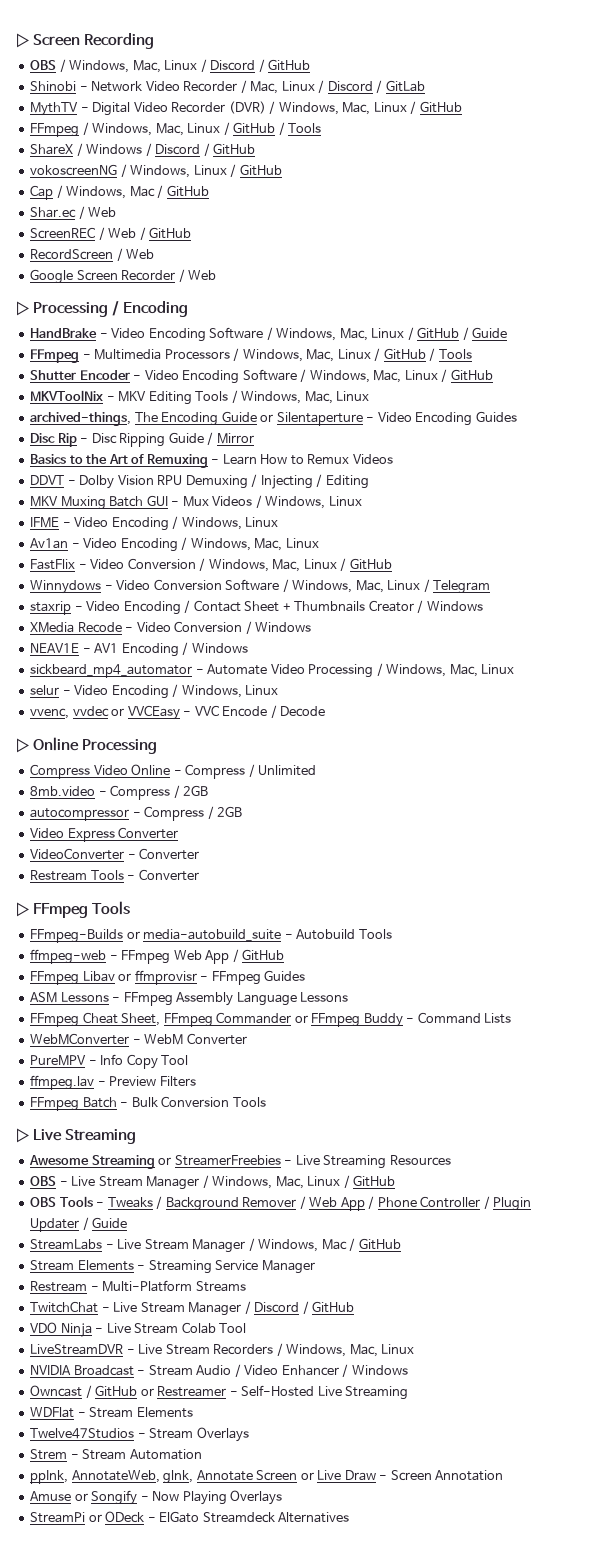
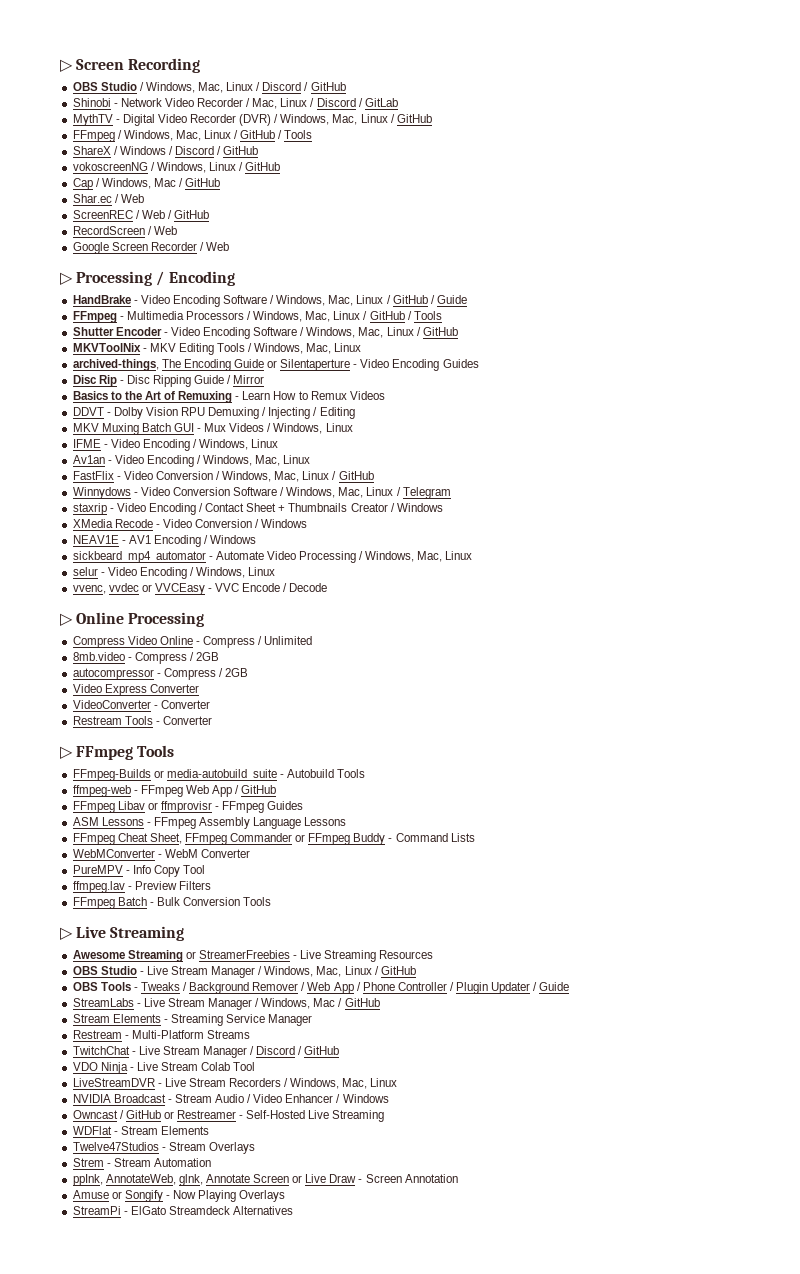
- OBS / Windows, Mac, Linux / Discord / GitHub
+ OBS Studio / Windows, Mac, Linux / Discord / GitHub
- OBS - Live Stream Manager / Windows, Mac, Linux / GitHub
+ OBS Studio - Live Stream Manager / Windows, Mac, Linux / GitHub
- StreamPi or ODeck - ElGato Streamdeck Alternatives
+ StreamPi - ElGato Streamdeck Alternatives

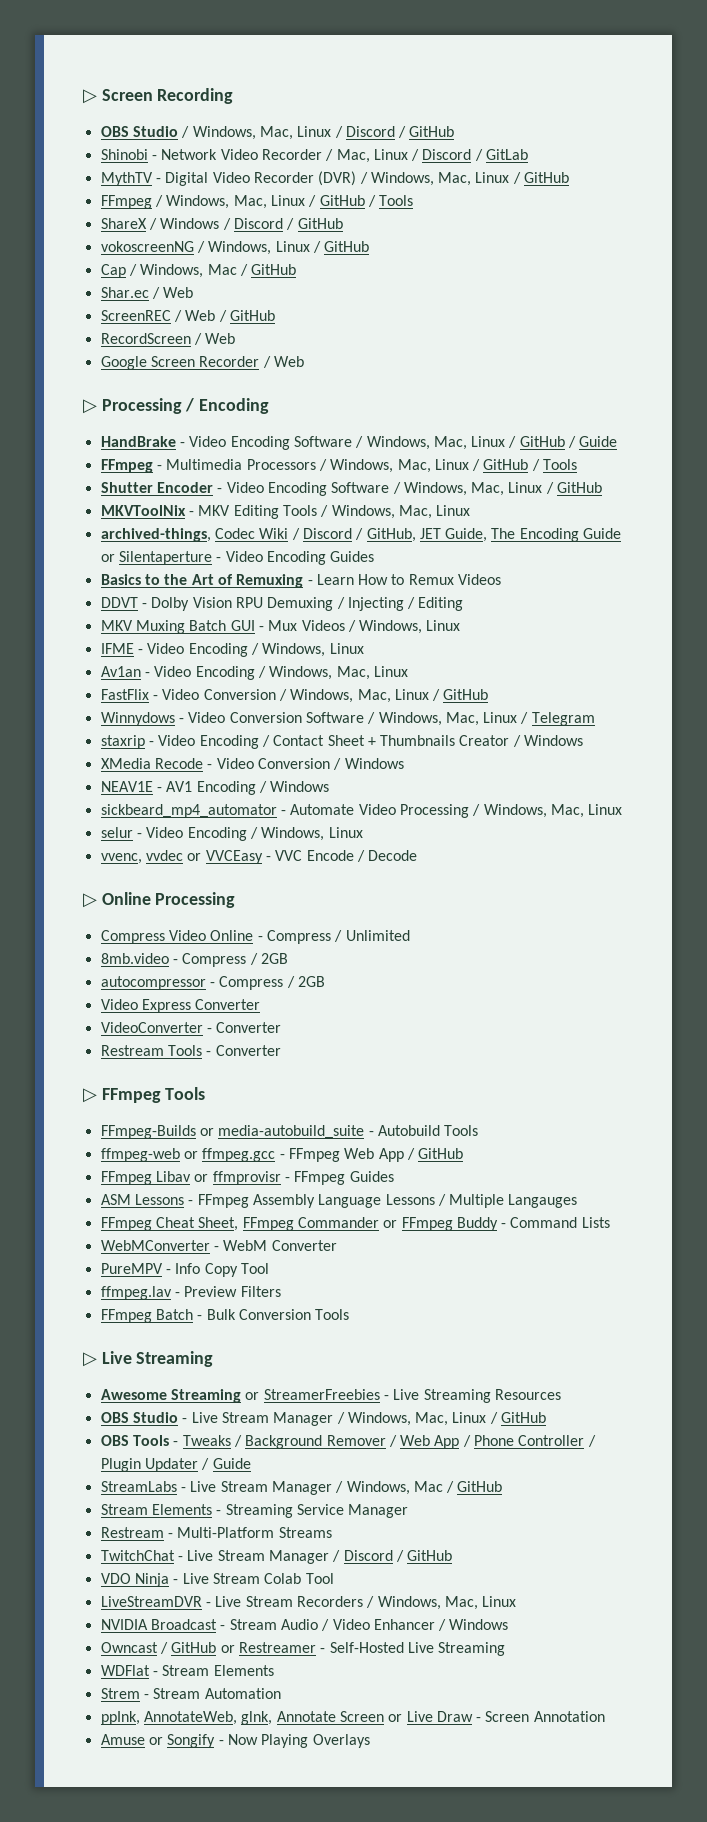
- archived-things, The Encoding Guide or Silentaperture - Video Encoding Guides
+ archived-things, Codec Wiki / Discord / GitHub, JET Guide, The Encoding Guide or Silentaperture - Video Encoding Guides
- Disc Rip - Disc Ripping Guide / Mirror
- ffmpeg-web - FFmpeg Web App / GitHub
+ ffmpeg-web or ffmpeg.gcc - FFmpeg Web App / GitHub
- ASM Lessons - FFmpeg Assembly Language Lessons
+ ASM Lessons - FFmpeg Assembly Language Lessons / Multiple Langauges
- Twelve47Studios - Stream Overlays
- StreamPi - ElGato Streamdeck Alternatives

